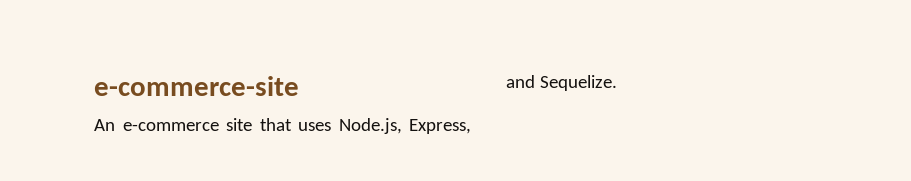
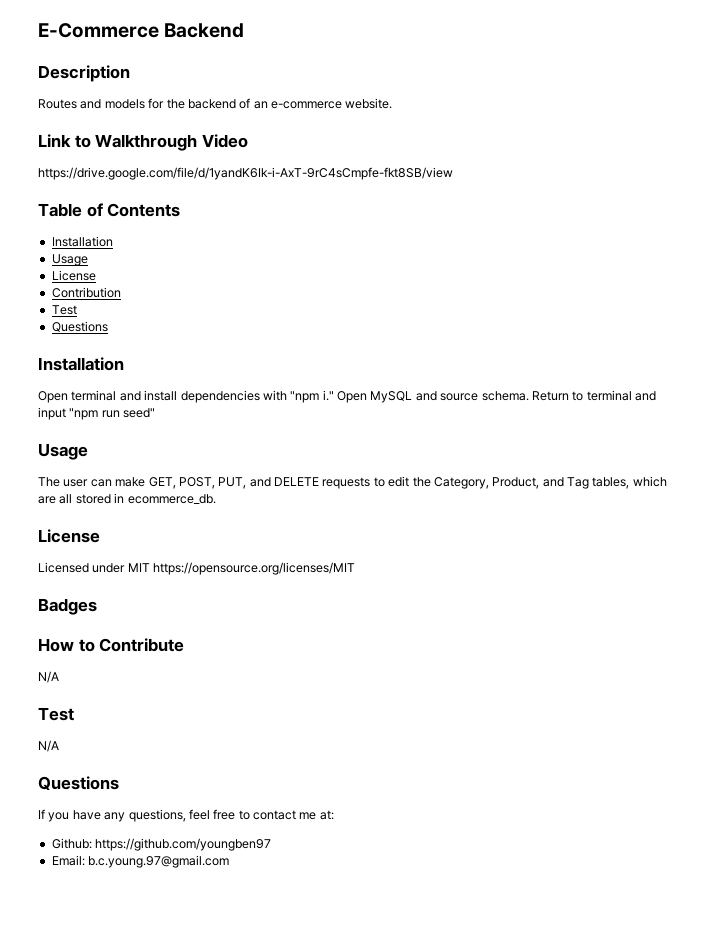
- e-commerce-site
- An e-commerce site that uses Node.js, Express, and Sequelize.
+ E-Commerce Backend
+ Description
+ Routes and models for the backend of an e-commerce website.
+ Link to Walkthrough Video
+ https://drive.google.com/file/d/1yandK6Ik-i-AxT-9rC4sCmpfe-fkt8SB/view
+ Table of Contents
+ Installation
+ Usage
+ License
+ Contribution
+ Test
+ Questions
+ Installation
+ Open terminal and install dependencies with "npm i." Open MySQL and source schema. Return to terminal and input "npm run seed"
+ Usage
+ The user can make GET, POST, PUT, and DELETE requests to edit the Category, Product, and Tag tables, which are all stored in ecommerce_db.
+ License
+ Licensed under MIT https://opensource.org/licenses/MIT
+ Badges
+ How to Contribute
+ N/A
+ Test
+ N/A
+ Questions
+ If you have any questions, feel free to contact me at:
+ Github: https://github.com/youngben97
+ Email: b.c.young.97@gmail.com

